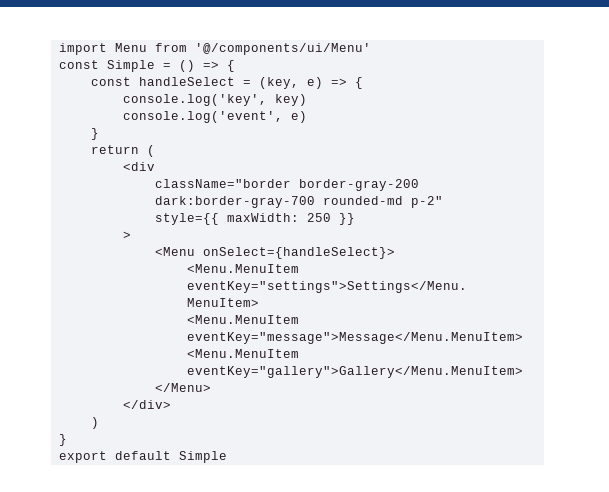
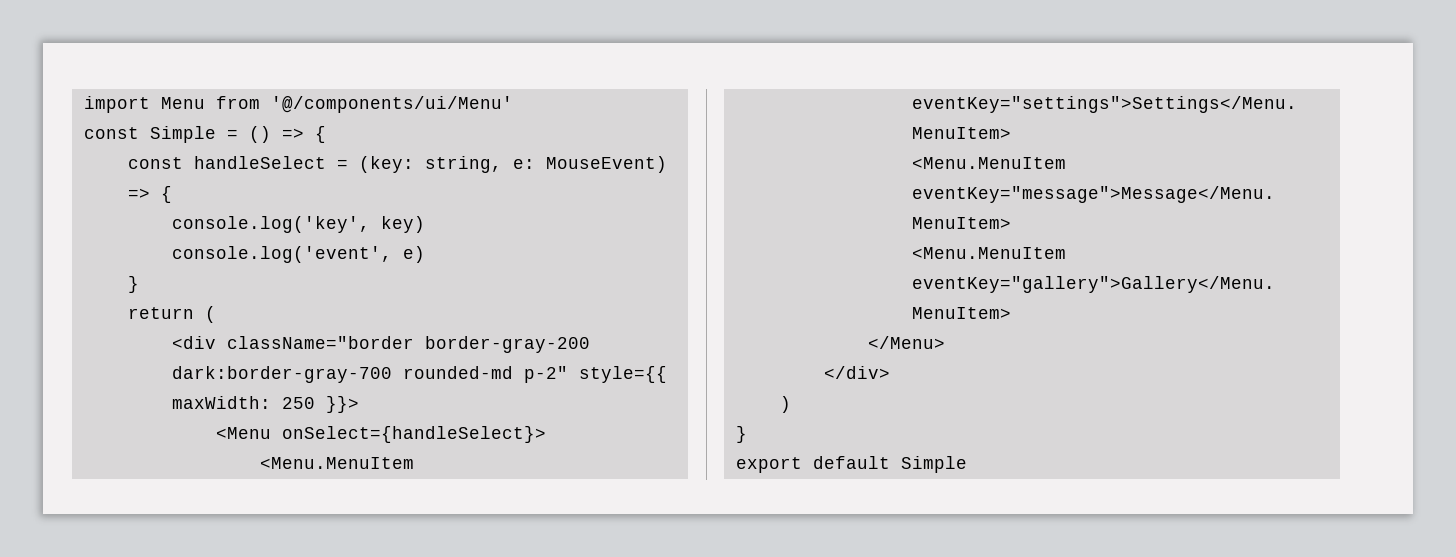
- const handleSelect = (key, e) => {
+ const handleSelect = (key: string, e: MouseEvent) => {
- <div
- className="border border-gray-200 dark:border-gray-700 rounded-md p-2"
- style={{ maxWidth: 250 }}
- >
+ <div className="border border-gray-200 dark:border-gray-700 rounded-md p-2" style={{ maxWidth: 250 }}>

